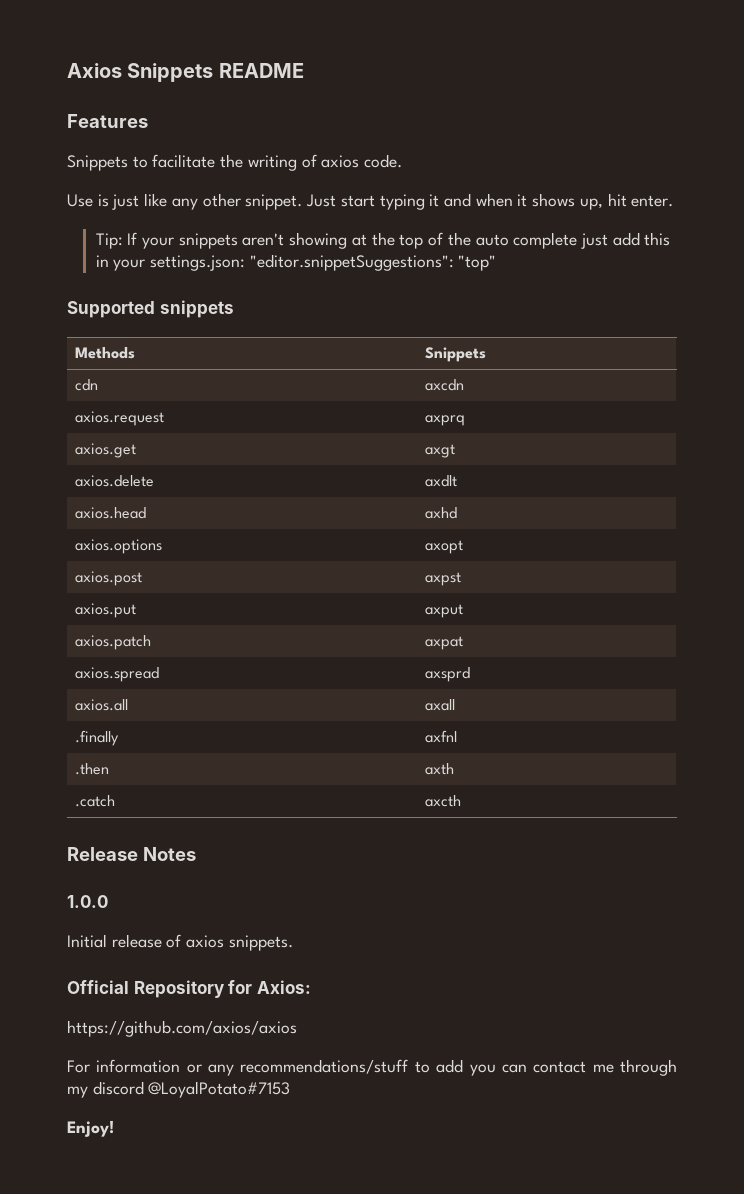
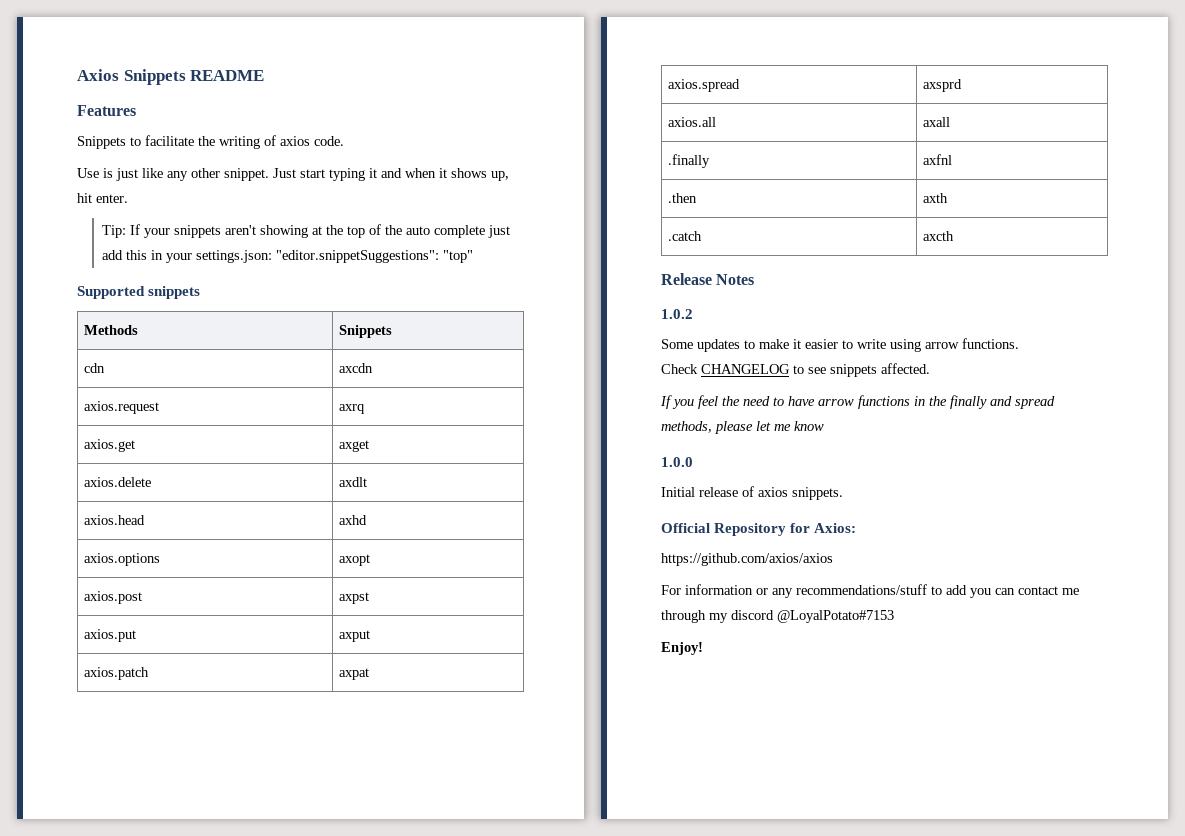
- axios.request | axprq
+ axios.request | axrq
- axios.get | axgt
+ axios.get | axget
+ 1.0.2
+ Some updates to make it easier to write using arrow functions.
+ Check CHANGELOG to see snippets affected.
+ If you feel the need to have arrow functions in the finally and spread methods, please let me know

